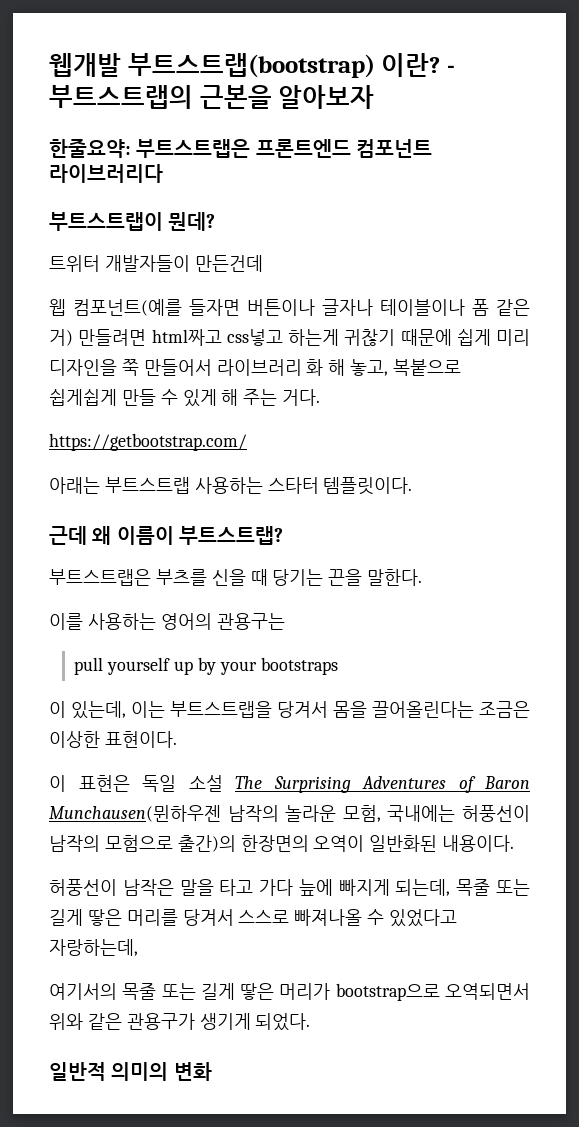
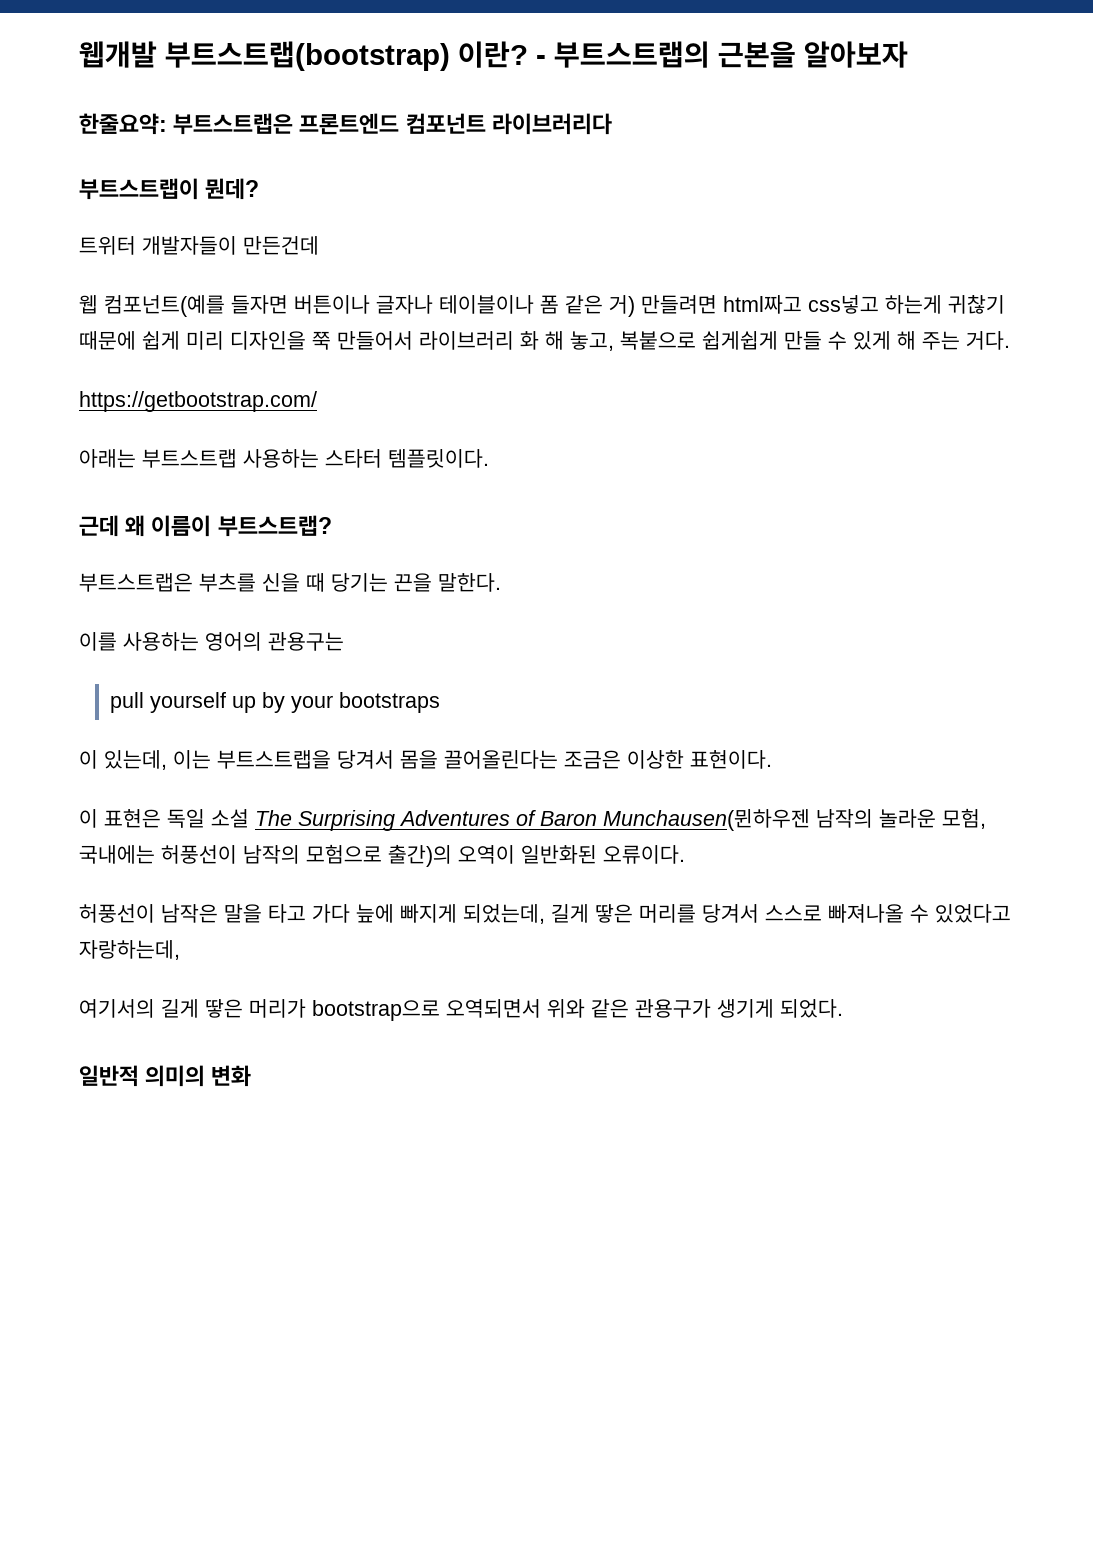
- 이 표현은 독일 소설 The Surprising Adventures of Baron Munchausen(뮌하우젠 남작의 놀라운 모험, 국내에는 허풍선이 남작의 모험으로 출간)의 한장면의 오역이 일반화된 내용이다.
+ 이 표현은 독일 소설 The Surprising Adventures of Baron Munchausen(뮌하우젠 남작의 놀라운 모험, 국내에는 허풍선이 남작의 모험으로 출간)의 오역이 일반화된 오류이다.
- 허풍선이 남작은 말을 타고 가다 늪에 빠지게 되는데, 목줄 또는 길게 땋은 머리를 당겨서 스스로 빠져나올 수 있었다고 자랑하는데,
+ 허풍선이 남작은 말을 타고 가다 늪에 빠지게 되었는데, 길게 땋은 머리를 당겨서 스스로 빠져나올 수 있었다고 자랑하는데,
- 여기서의 목줄 또는 길게 땋은 머리가 bootstrap으로 오역되면서 위와 같은 관용구가 생기게 되었다.
+ 여기서의 길게 땋은 머리가 bootstrap으로 오역되면서 위와 같은 관용구가 생기게 되었다.

